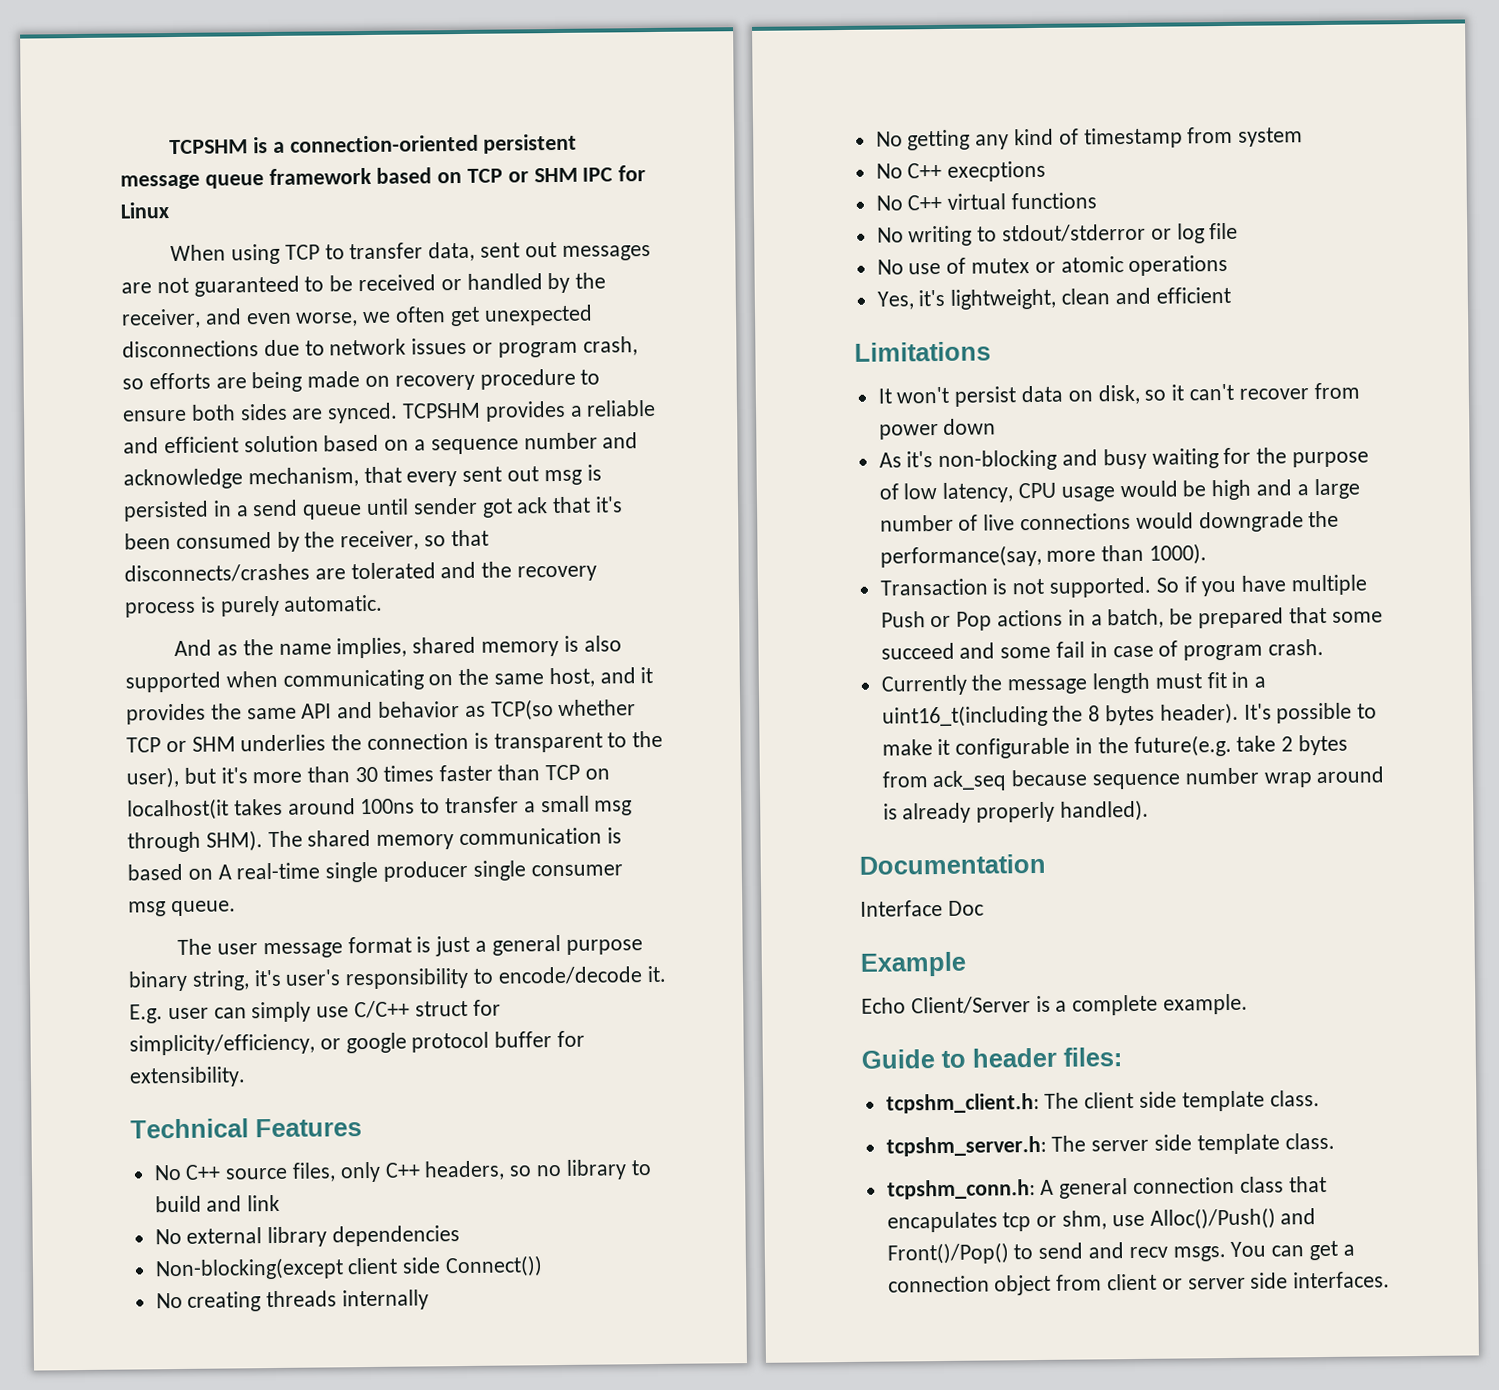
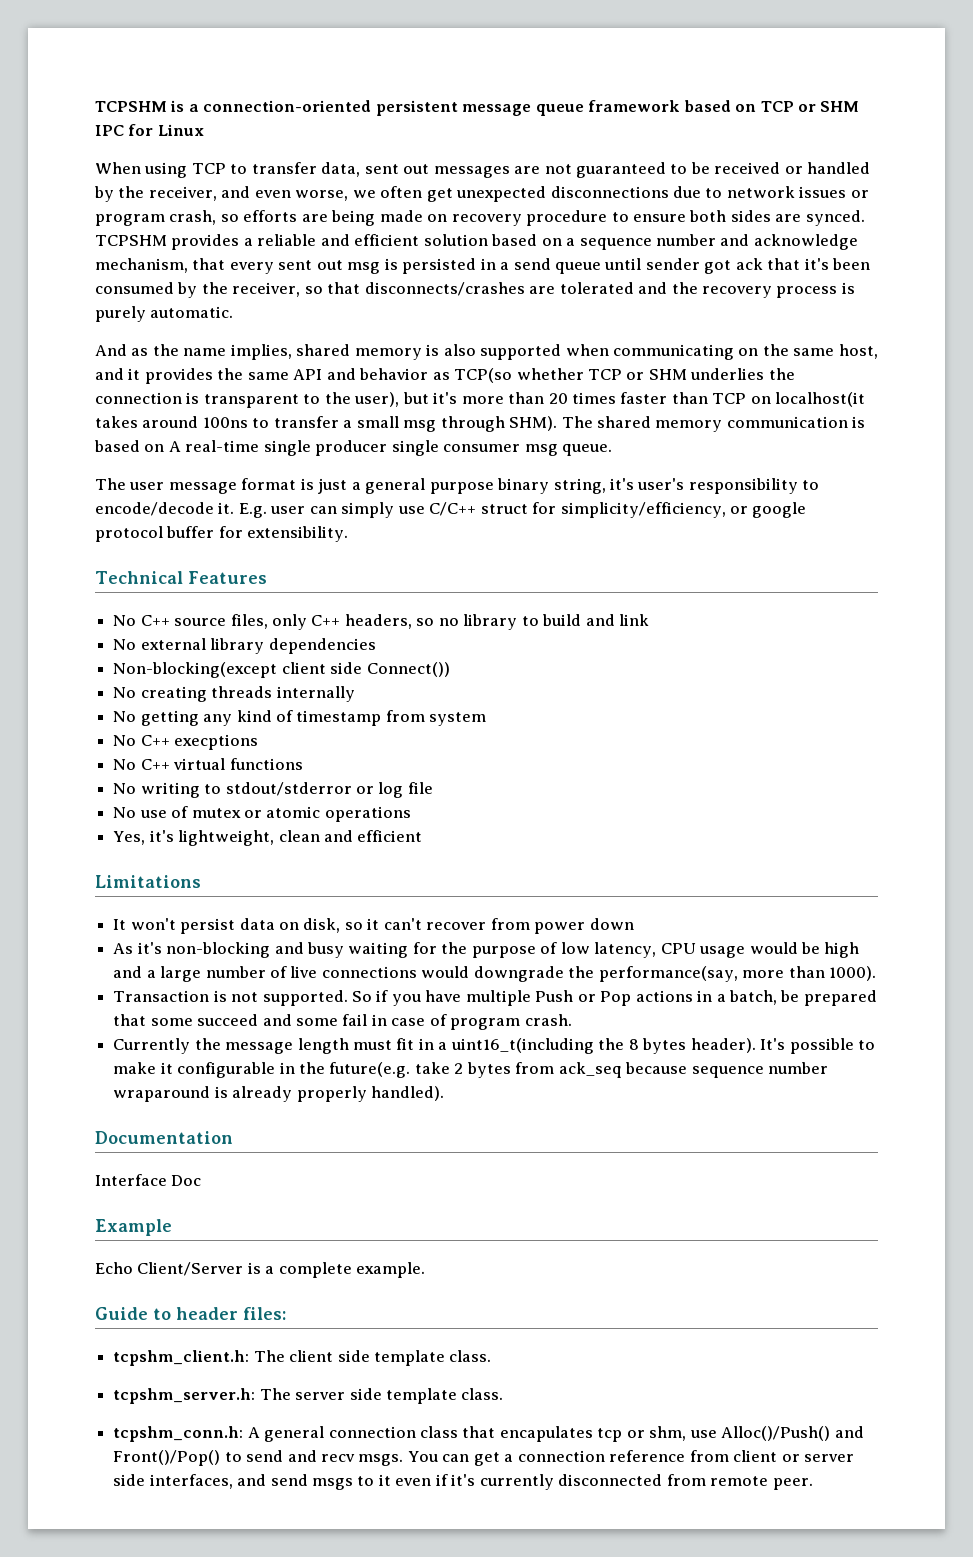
- And as the name implies, shared memory is also supported when communicating on the same host, and it provides the same API and behavior as TCP(so whether TCP or SHM underlies the connection is transparent to the user), but it's more than 30 times faster than TCP on localhost(it takes around 100ns to transfer a small msg through SHM).
+ And as the name implies, shared memory is also supported when communicating on the same host, and it provides the same API and behavior as TCP(so whether TCP or SHM underlies the connection is transparent to the user), but it's more than 20 times faster than TCP on localhost(it takes around 100ns to transfer a small msg through SHM).
- It's possible to make it configurable in the future(e.g. take 2 bytes from ack_seq because sequence number wrap around is already properly handled).
+ It's possible to make it configurable in the future(e.g. take 2 bytes from ack_seq because sequence number wraparound is already properly handled).
- You can get a connection object from client or server side interfaces.
+ You can get a connection reference from client or server side interfaces, and send msgs to it even if it's currently disconnected from remote peer.

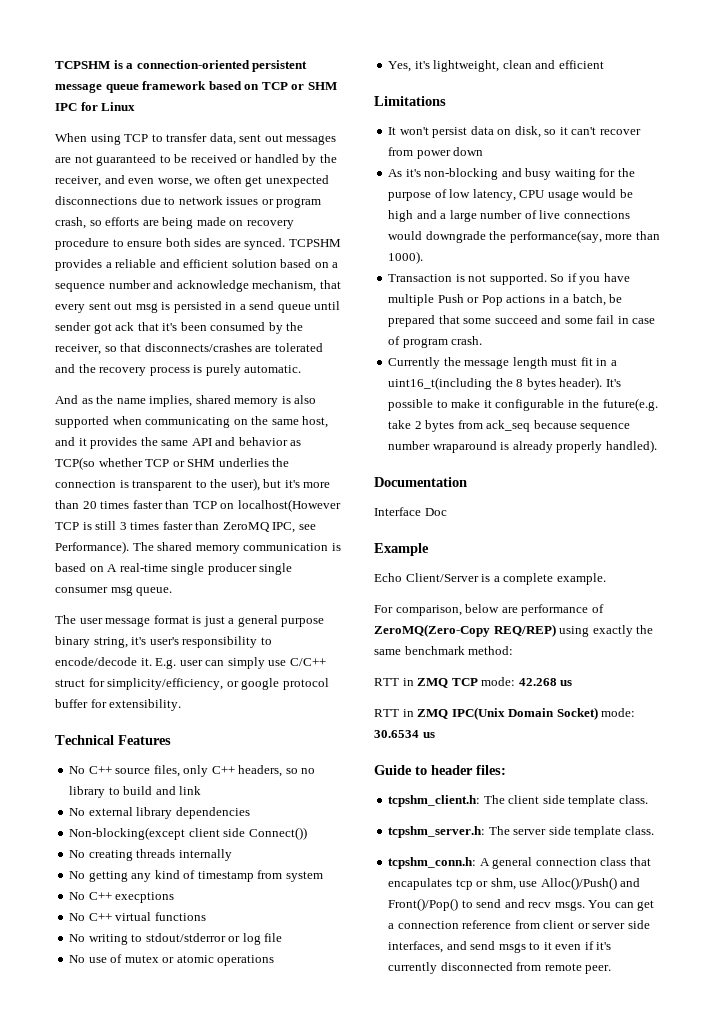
- And as the name implies, shared memory is also supported when communicating on the same host, and it provides the same API and behavior as TCP(so whether TCP or SHM underlies the connection is transparent to the user), but it's more than 20 times faster than TCP on localhost(it takes around 100ns to transfer a small msg through SHM).
+ And as the name implies, shared memory is also supported when communicating on the same host, and it provides the same API and behavior as TCP(so whether TCP or SHM underlies the connection is transparent to the user), but it's more than 20 times faster than TCP on localhost(However TCP is still 3 times faster than ZeroMQ IPC, see Performance).
+ For comparison, below are performance of ZeroMQ(Zero-Copy REQ/REP) using exactly the same benchmark method:
+ RTT in ZMQ TCP mode: 42.268 us
+ RTT in ZMQ IPC(Unix Domain Socket) mode: 30.6534 us

